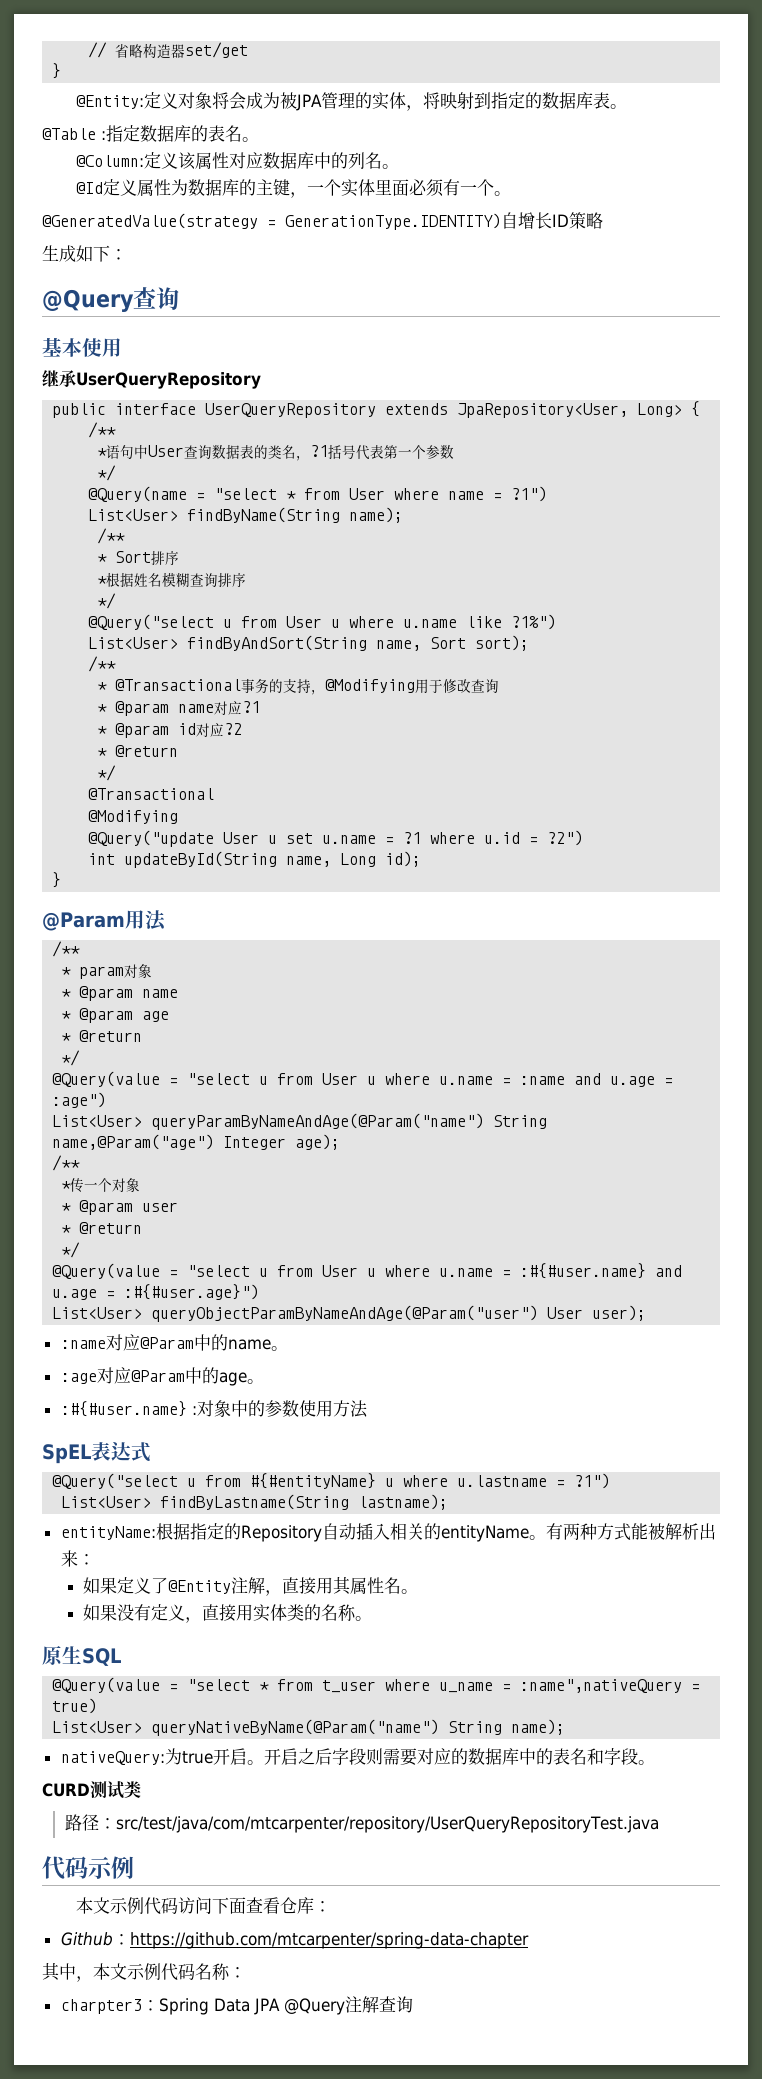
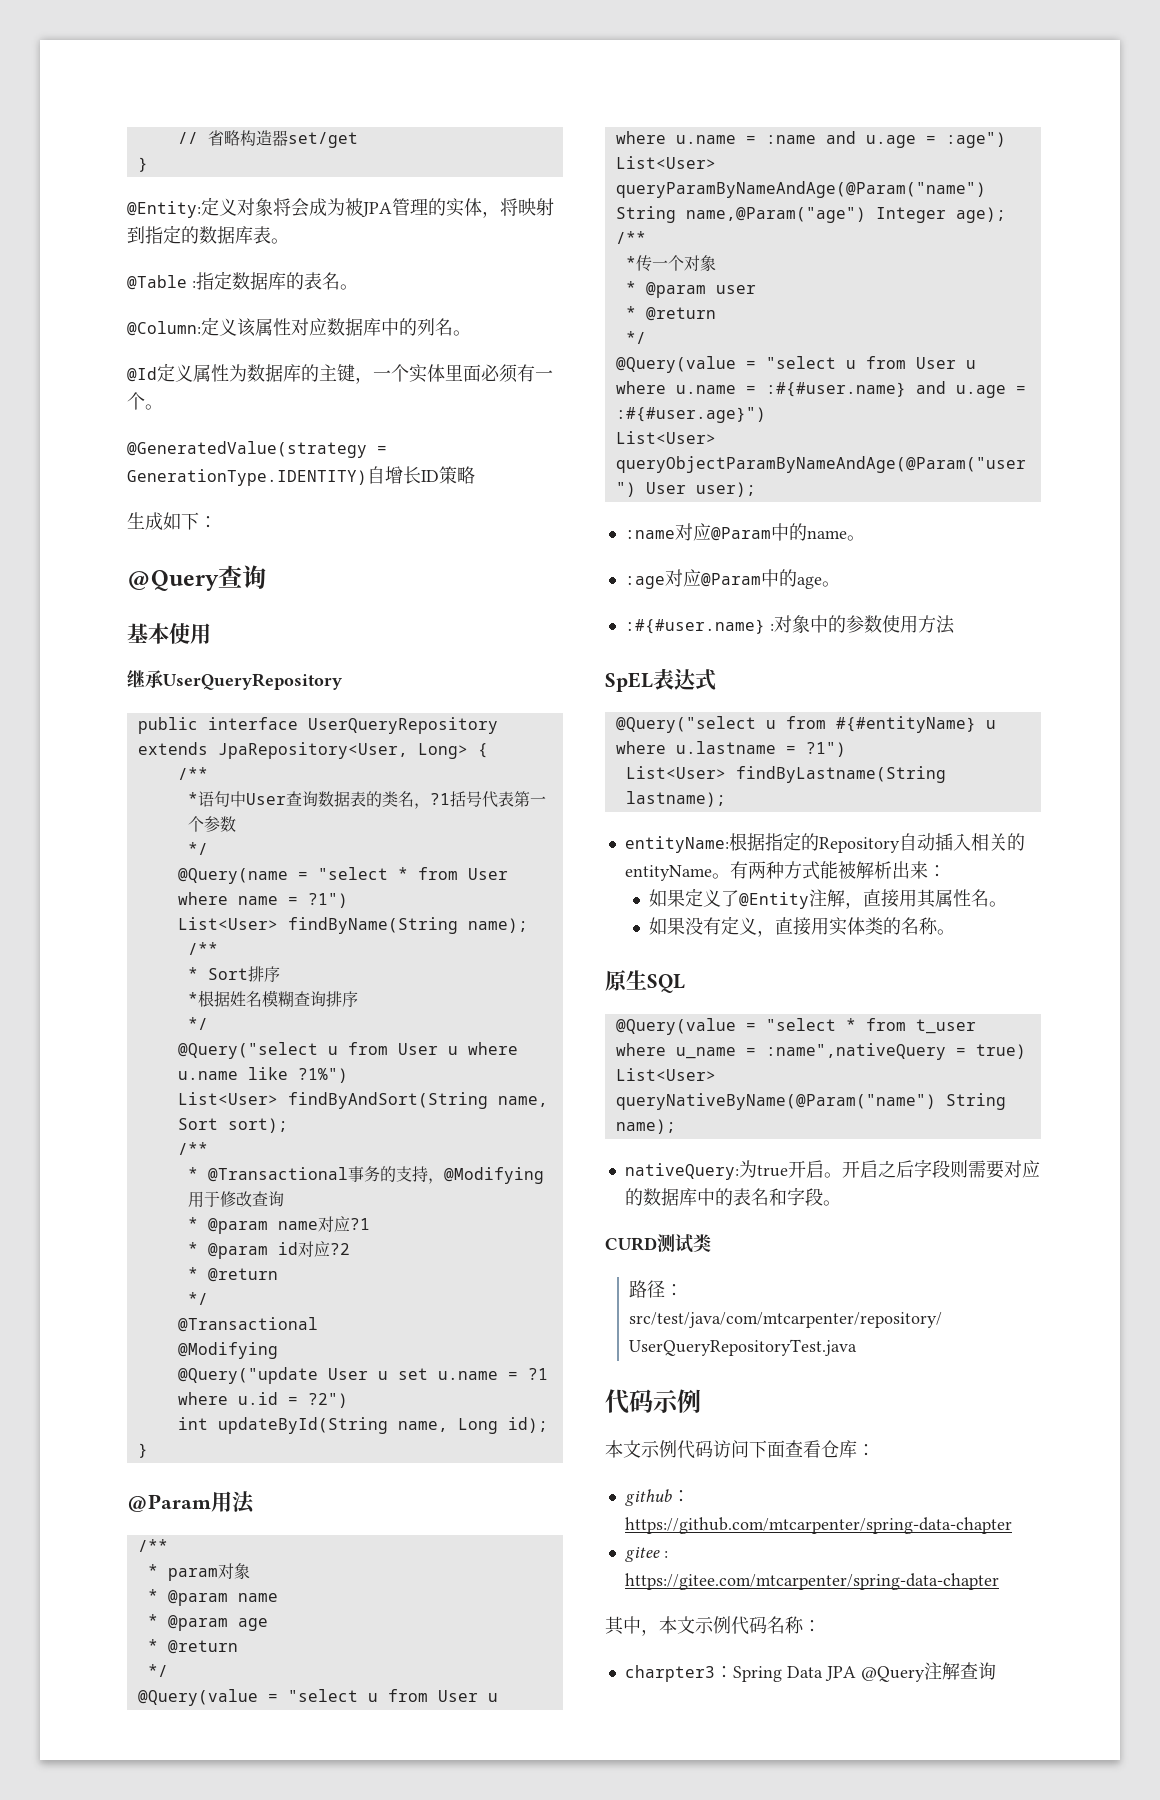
- Github：https://github.com/mtcarpenter/spring-data-chapter
+ github：https://github.com/mtcarpenter/spring-data-chapter
+ gitee : https://gitee.com/mtcarpenter/spring-data-chapter

